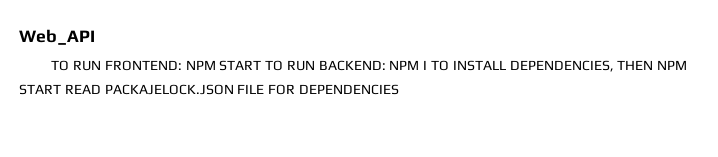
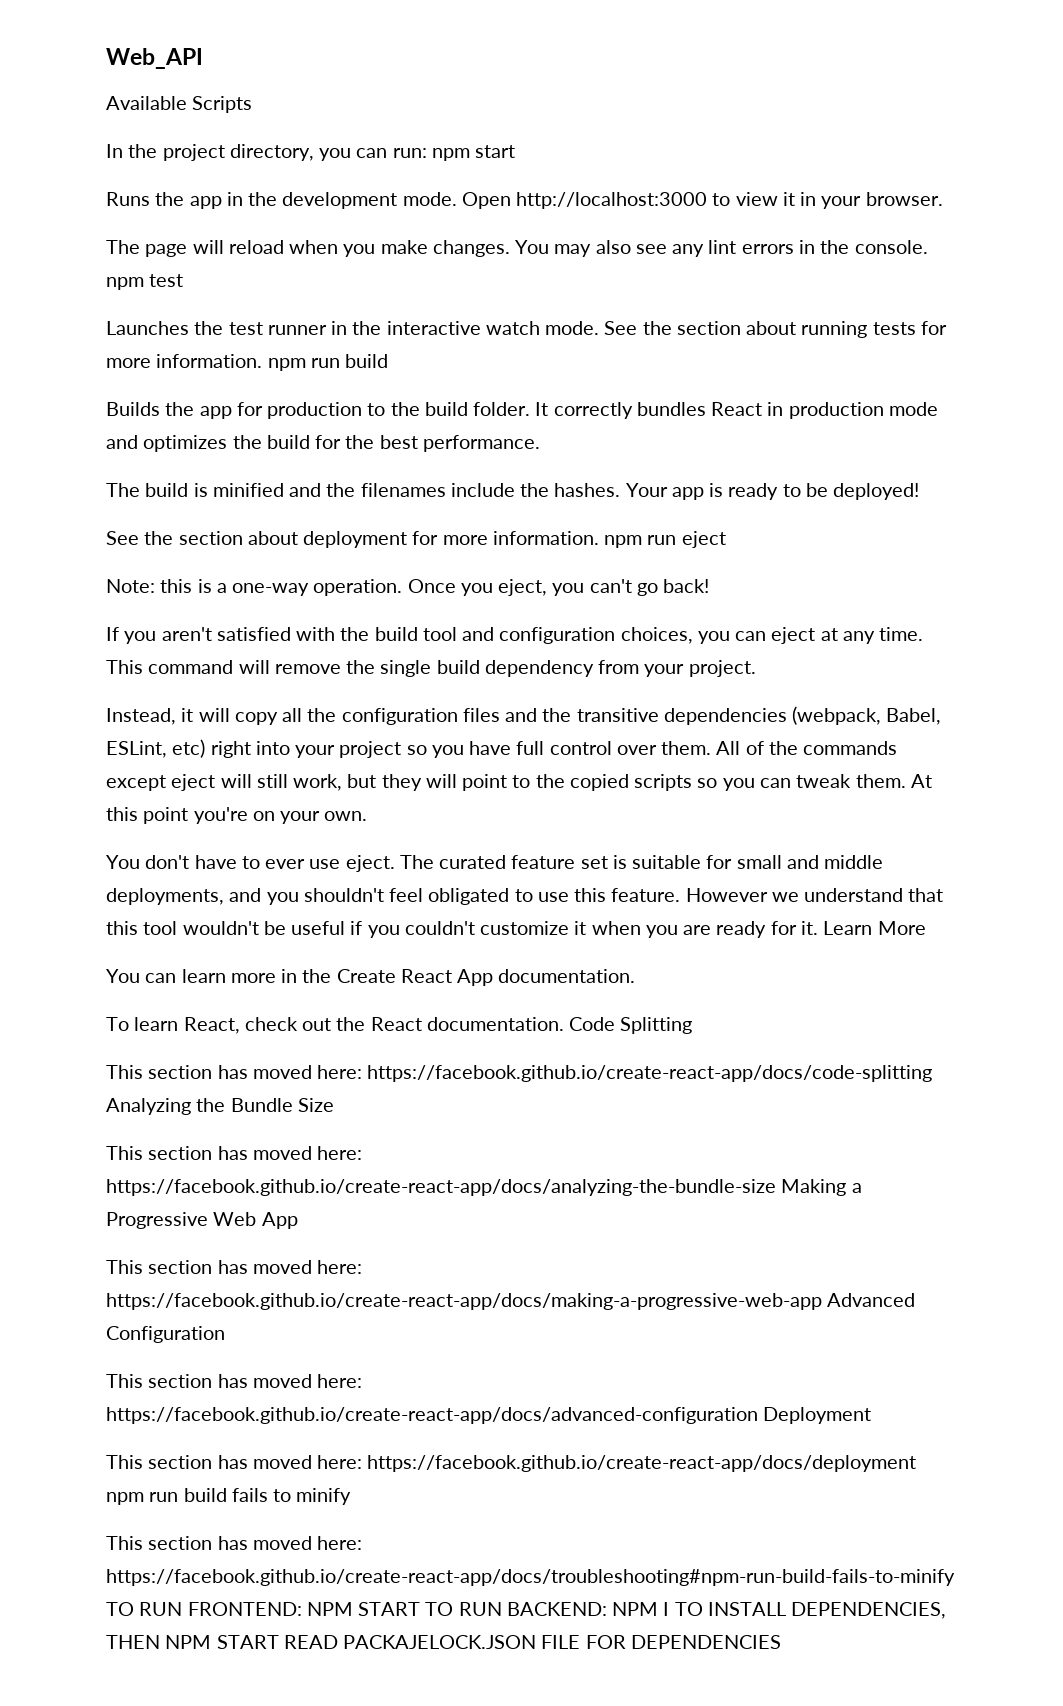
- TO RUN FRONTEND: NPM START TO RUN BACKEND: NPM I TO INSTALL DEPENDENCIES, THEN NPM START READ PACKAJELOCK.JSON FILE FOR DEPENDENCIES
+ Available Scripts
+ In the project directory, you can run: npm start
+ Runs the app in the development mode. Open http://localhost:3000 to view it in your browser.
+ The page will reload when you make changes. You may also see any lint errors in the console. npm test
+ Launches the test runner in the interactive watch mode. See the section about running tests for more information. npm run build
+ Builds the app for production to the build folder. It correctly bundles React in production mode and optimizes the build for the best performance.
+ The build is minified and the filenames include the hashes. Your app is ready to be deployed!
+ See the section about deployment for more information. npm run eject
+ Note: this is a one-way operation. Once you eject, you can't go back!
+ If you aren't satisfied with the build tool and configuration choices, you can eject at any time. This command will remove the single build dependency from your project.
+ Instead, it will copy all the configuration files and the transitive dependencies (webpack, Babel, ESLint, etc) right into your project so you have full control over them. All of the commands except eject will still work, but they will point to the copied scripts so you can tweak them. At this point you're on your own.
+ You don't have to ever use eject. The curated feature set is suitable for small and middle deployments, and you shouldn't feel obligated to use this feature. However we understand that this tool wouldn't be useful if you couldn't customize it when you are ready for it. Learn More
+ You can learn more in the Create React App documentation.
+ To learn React, check out the React documentation. Code Splitting
+ This section has moved here: https://facebook.github.io/create-react-app/docs/code-splitting Analyzing the Bundle Size
+ This section has moved here: https://facebook.github.io/create-react-app/docs/analyzing-the-bundle-size Making a Progressive Web App
+ This section has moved here: https://facebook.github.io/create-react-app/docs/making-a-progressive-web-app Advanced Configuration
+ This section has moved here: https://facebook.github.io/create-react-app/docs/advanced-configuration Deployment
+ This section has moved here: https://facebook.github.io/create-react-app/docs/deployment npm run build fails to minify
+ This section has moved here: https://facebook.github.io/create-react-app/docs/troubleshooting#npm-run-build-fails-to-minify TO RUN FRONTEND: NPM START TO RUN BACKEND: NPM I TO INSTALL DEPENDENCIES, THEN NPM START READ PACKAJELOCK.JSON FILE FOR DEPENDENCIES

